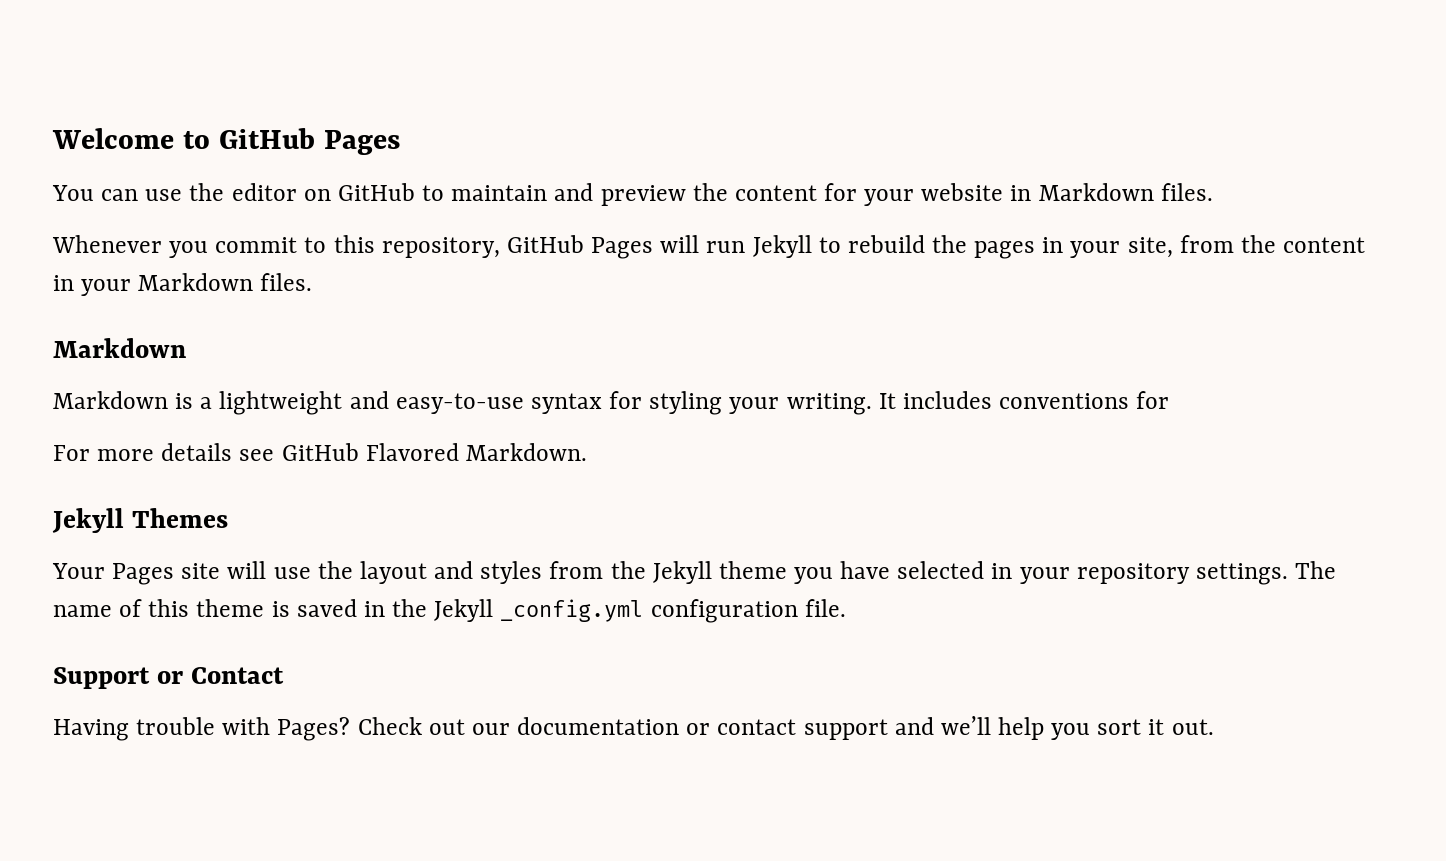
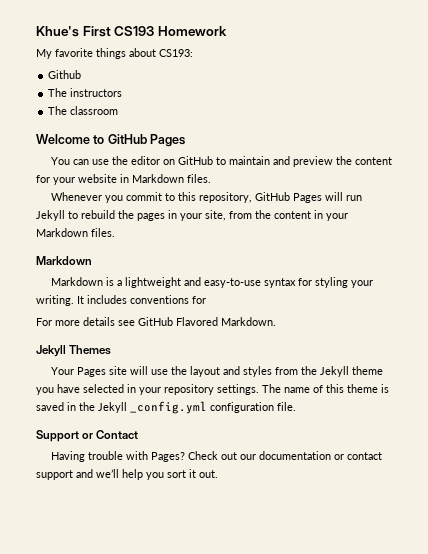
+ Khue's First CS193 Homework
+ My favorite things about CS193:
+ Github
+ The instructors
+ The classroom

